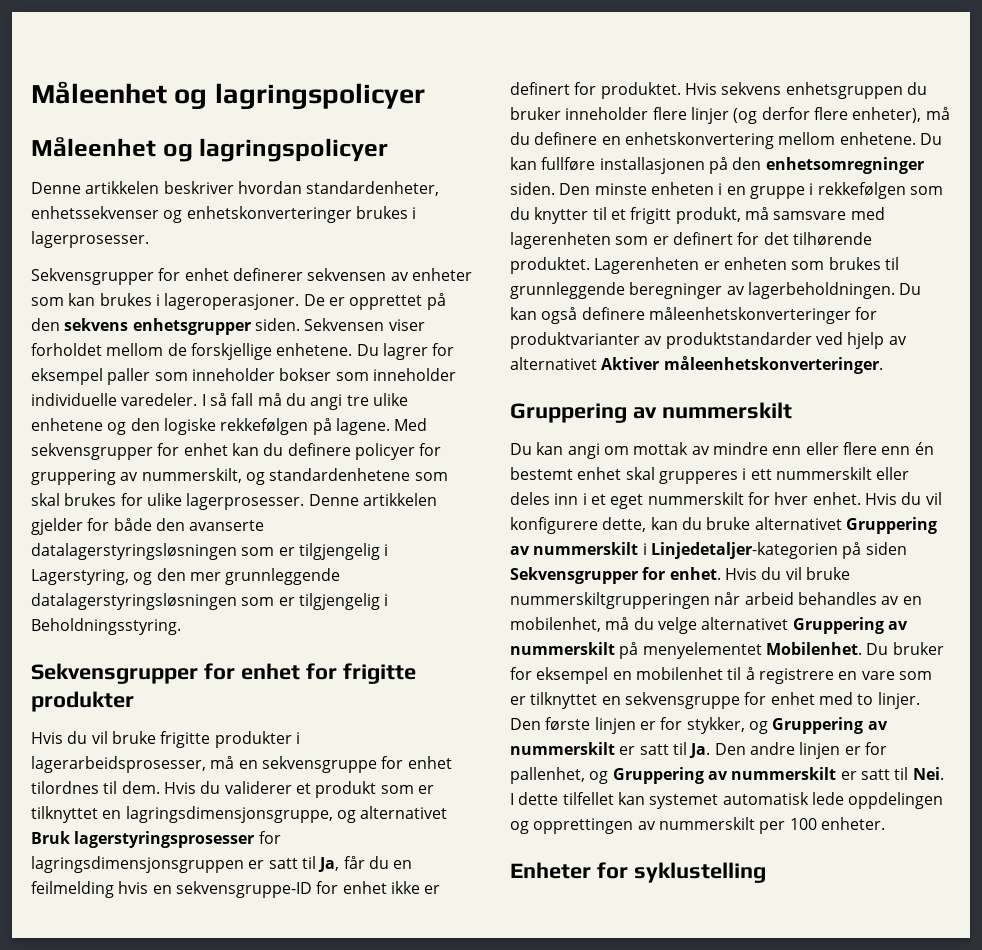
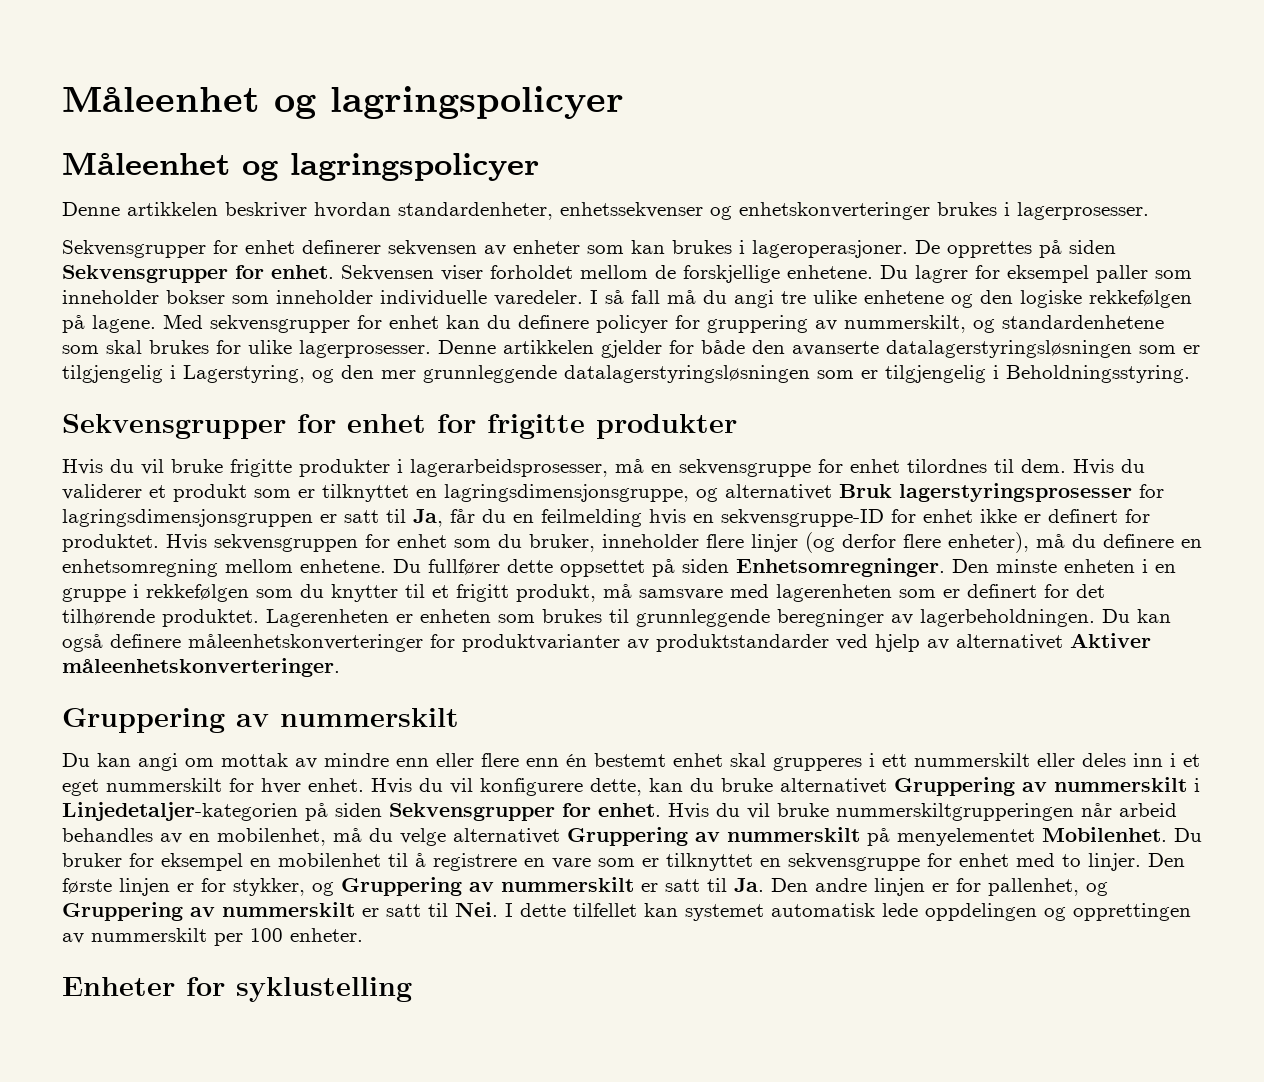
- De er opprettet på den sekvens enhetsgrupper siden.
+ De opprettes på siden Sekvensgrupper for enhet.
- Hvis sekvens enhetsgruppen du bruker inneholder flere linjer (og derfor flere enheter), må du definere en enhetskonvertering mellom enhetene.
+ Hvis sekvensgruppen for enhet som du bruker, inneholder flere linjer (og derfor flere enheter), må du definere en enhetsomregning mellom enhetene.
- Du kan fullføre installasjonen på den enhetsomregninger siden.
+ Du fullfører dette oppsettet på siden Enhetsomregninger.

